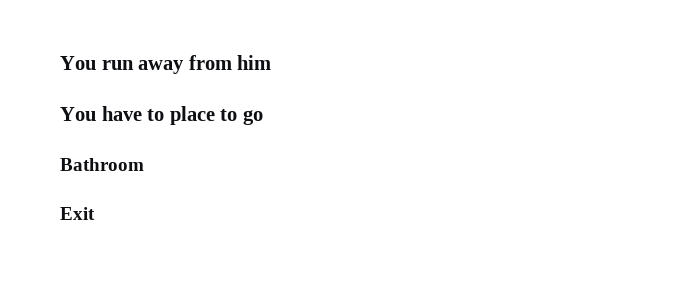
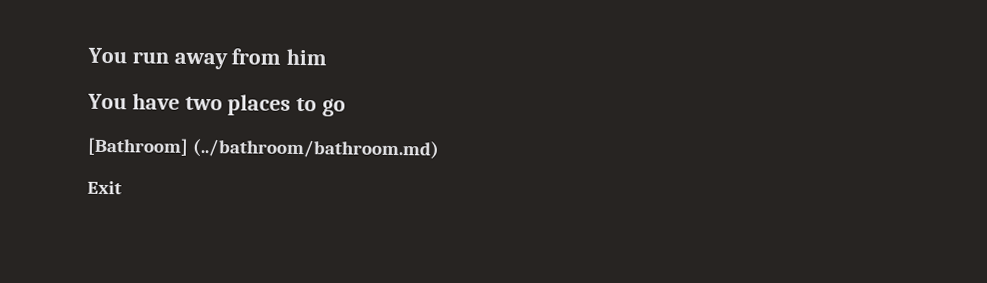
- You have to place to go
+ You have two places to go
- Bathroom
+ [Bathroom] (../bathroom/bathroom.md)

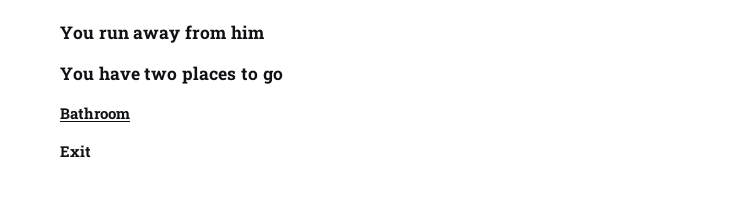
- [Bathroom] (../bathroom/bathroom.md)
+ Bathroom

